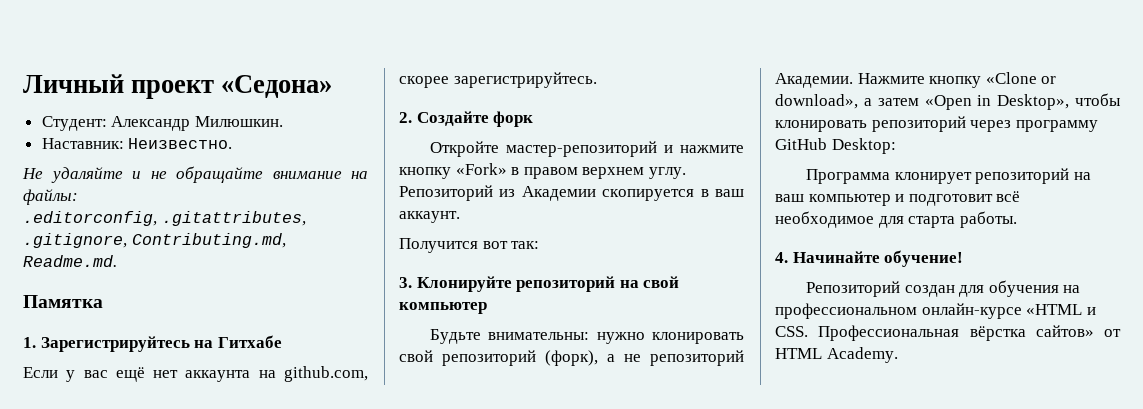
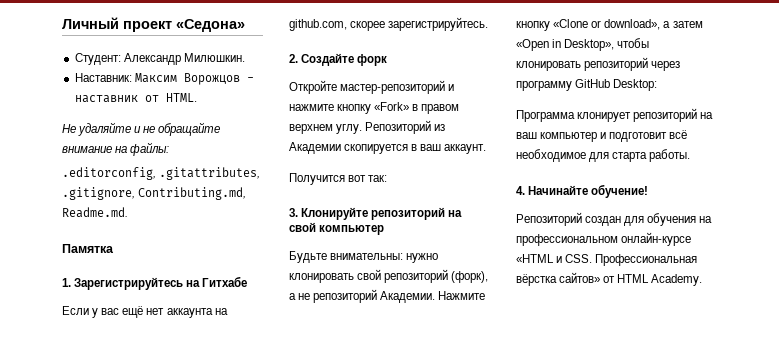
- Наставник: Неизвестно.
+ Наставник: Максим Ворожцов - наставник от HTML.

